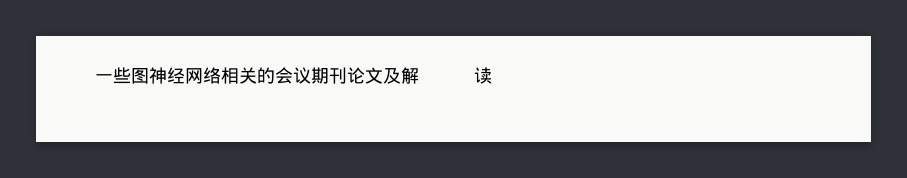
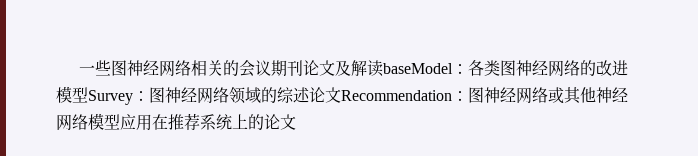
- 一些图神经网络相关的会议期刊论文及解读
+ 一些图神经网络相关的会议期刊论文及解读baseModel：各类图神经网络的改进模型Survey：图神经网络领域的综述论文Recommendation：图神经网络或其他神经网络模型应用在推荐系统上的论文

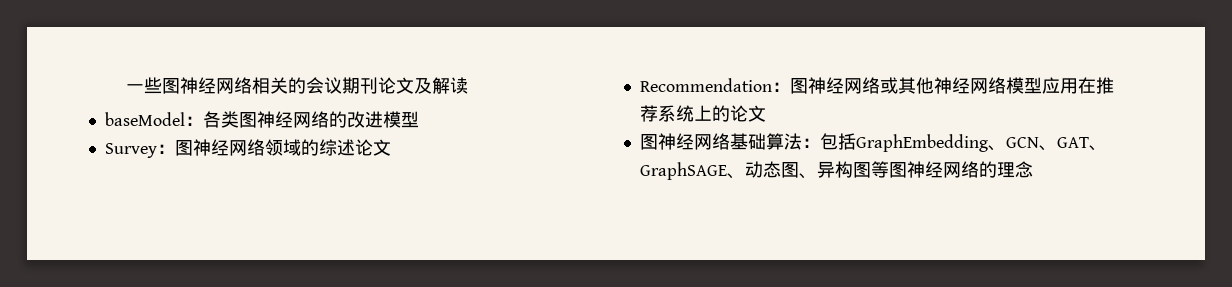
- 一些图神经网络相关的会议期刊论文及解读baseModel：各类图神经网络的改进模型Survey：图神经网络领域的综述论文Recommendation：图神经网络或其他神经网络模型应用在推荐系统上的论文
+ 一些图神经网络相关的会议期刊论文及解读
+ baseModel：各类图神经网络的改进模型
+ Survey：图神经网络领域的综述论文
+ Recommendation：图神经网络或其他神经网络模型应用在推荐系统上的论文
+ 图神经网络基础算法：包括GraphEmbedding、GCN、GAT、GraphSAGE、动态图、异构图等图神经网络的理念

